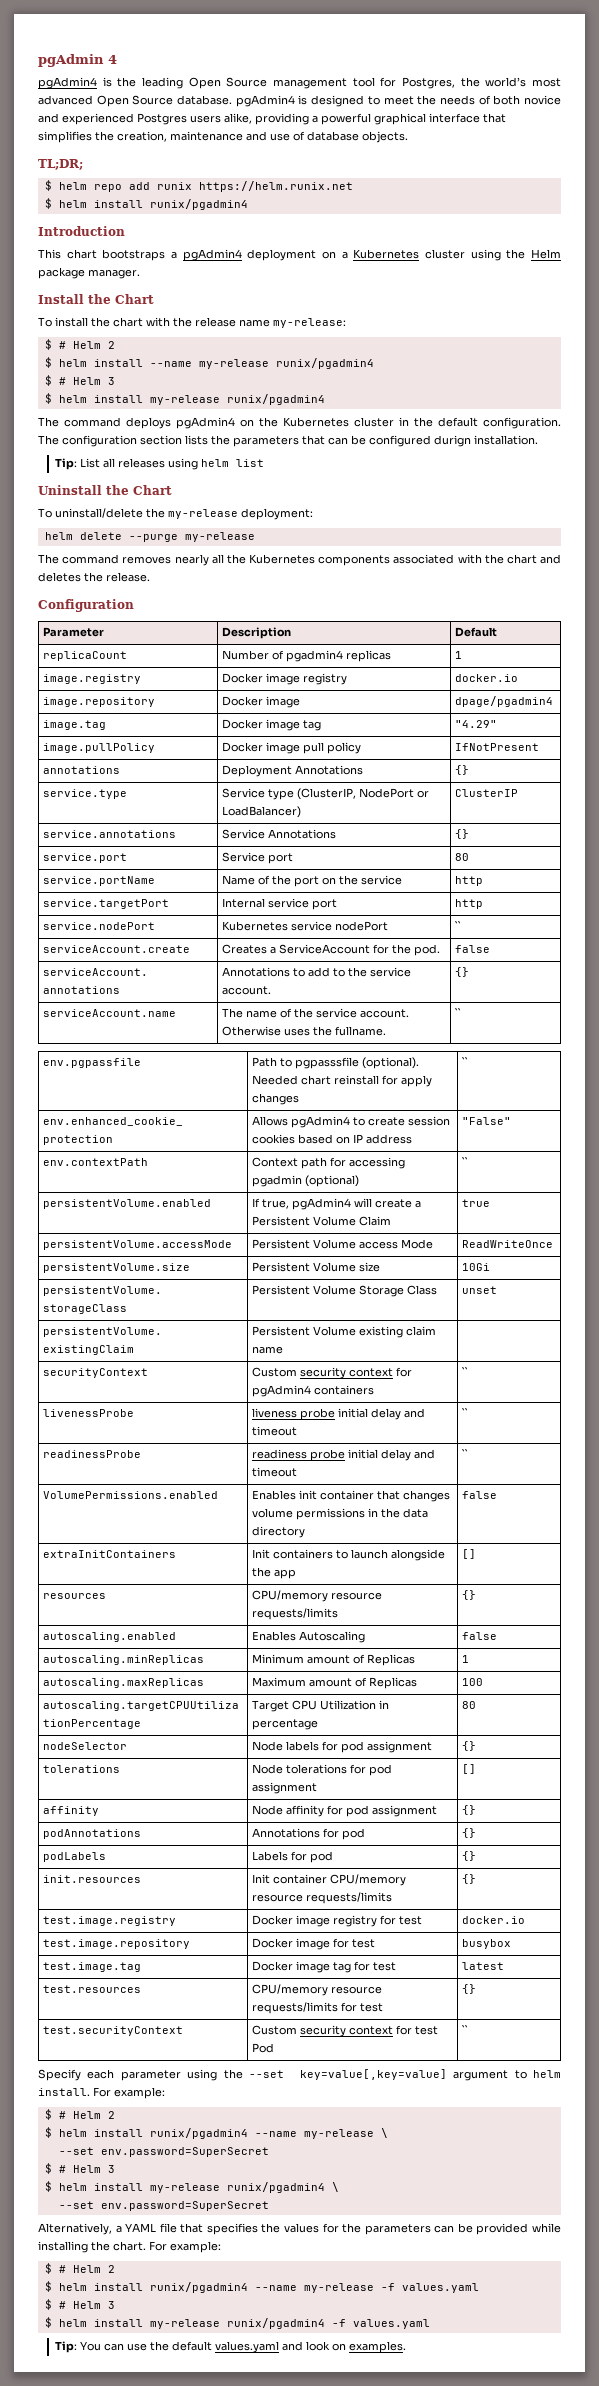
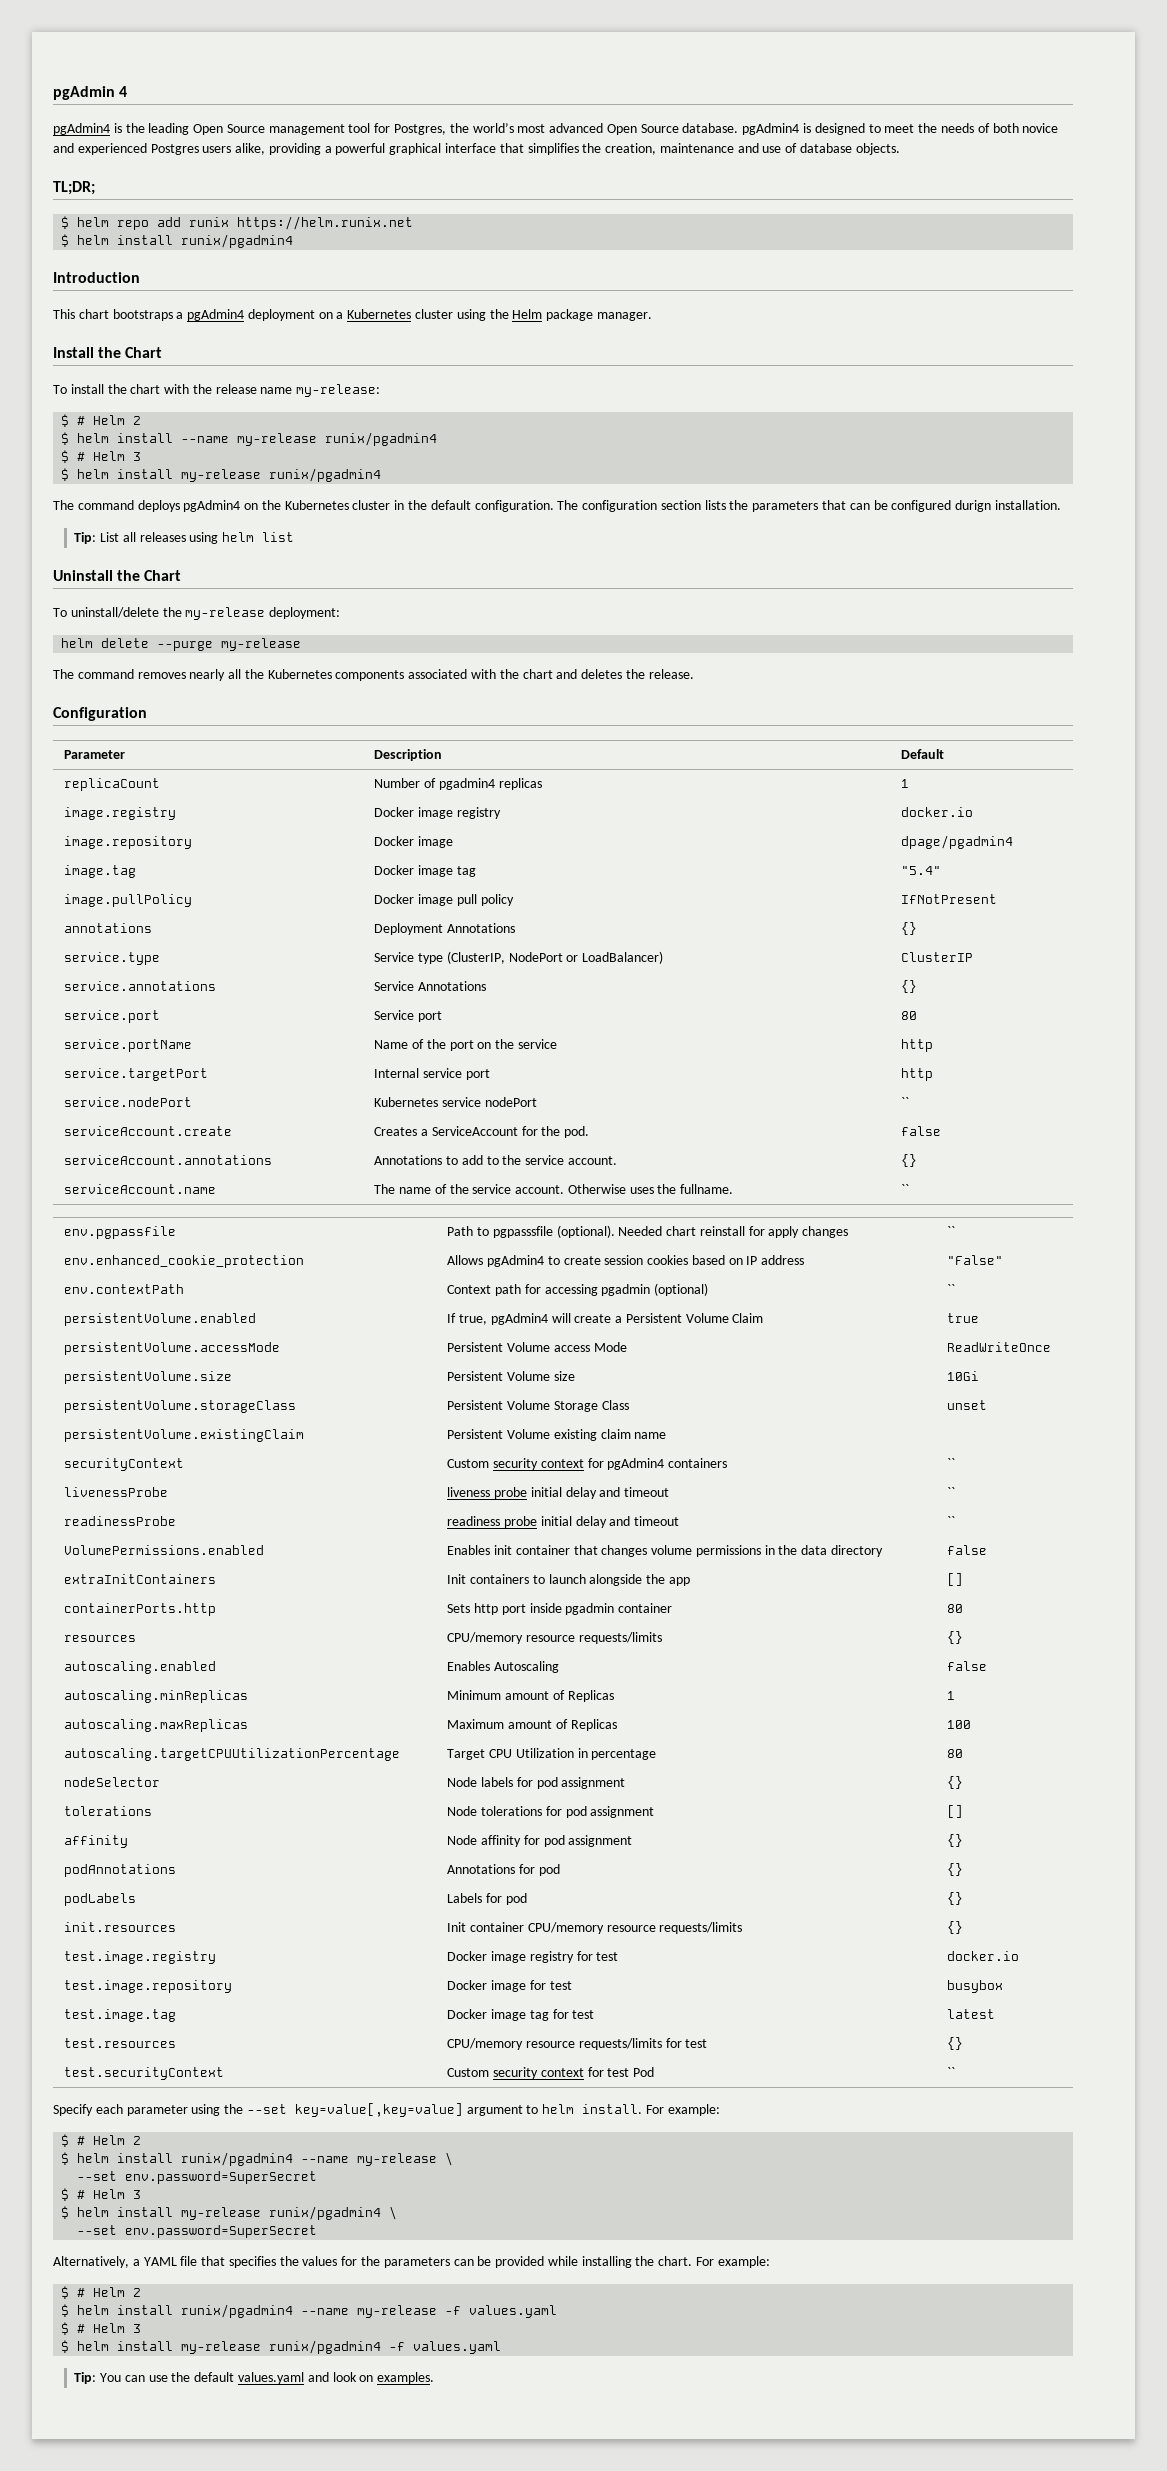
- image.tag | Docker image tag | "4.29"
+ image.tag | Docker image tag | "5.4"
+ containerPorts.http | Sets http port inside pgadmin container | 80

